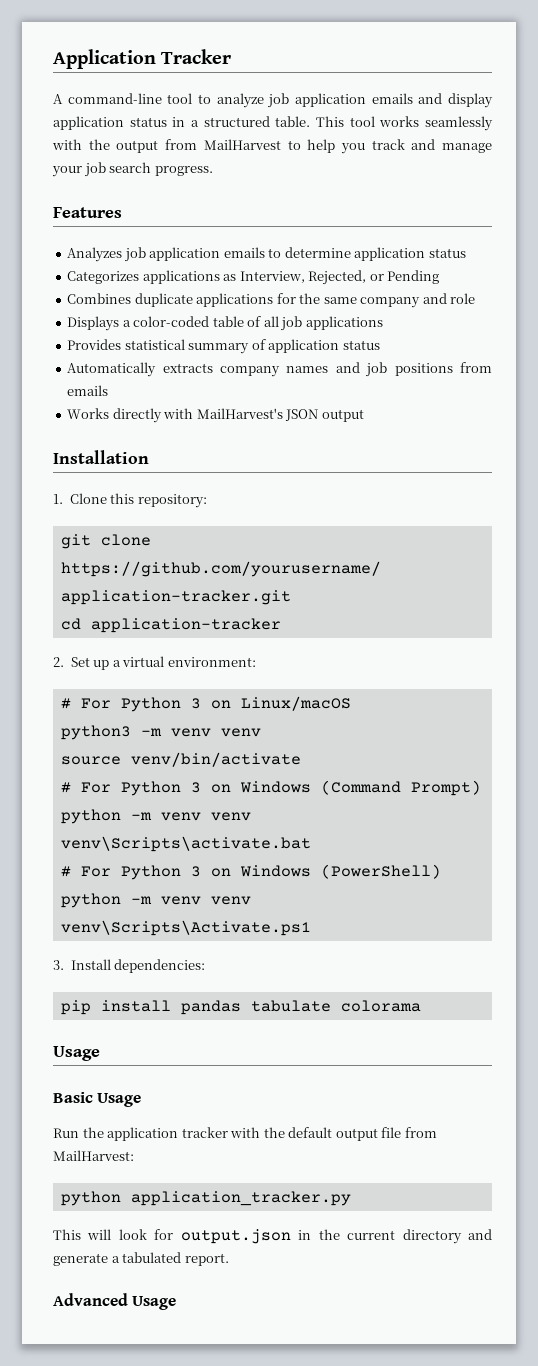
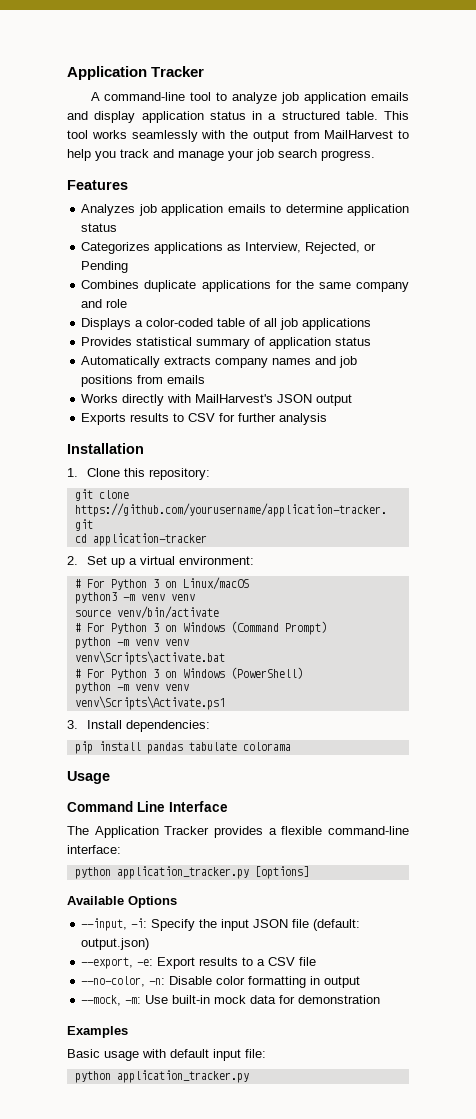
+ Exports results to CSV for further analysis
- Basic Usage
- Run the application tracker with the default output file from MailHarvest:
+ Command Line Interface
+ The Application Tracker provides a flexible command-line interface:
+ python application_tracker.py [options]
+ Available Options
+ --input, -i: Specify the input JSON file (default: output.json)
+ --export, -e: Export results to a CSV file
+ --no-color, -n: Disable color formatting in output
+ --mock, -m: Use built-in mock data for demonstration
+ Examples
+ Basic usage with default input file:
  python application_tracker.py
- This will look for output.json in the current directory and generate a tabulated report.
- Advanced Usage

